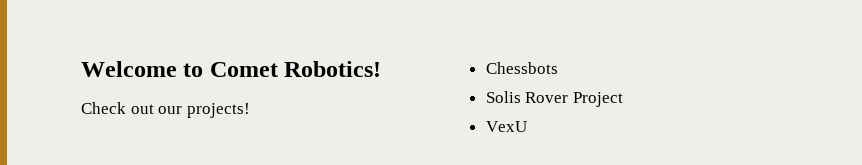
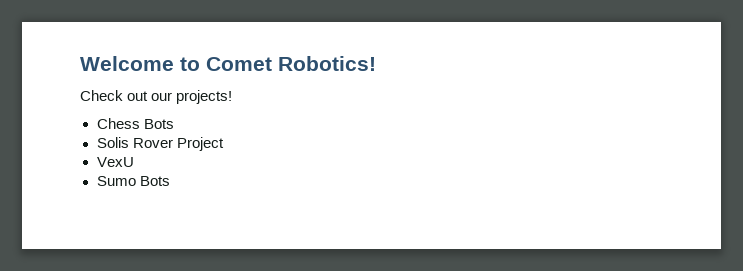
- Chessbots
+ Chess Bots
+ Sumo Bots

